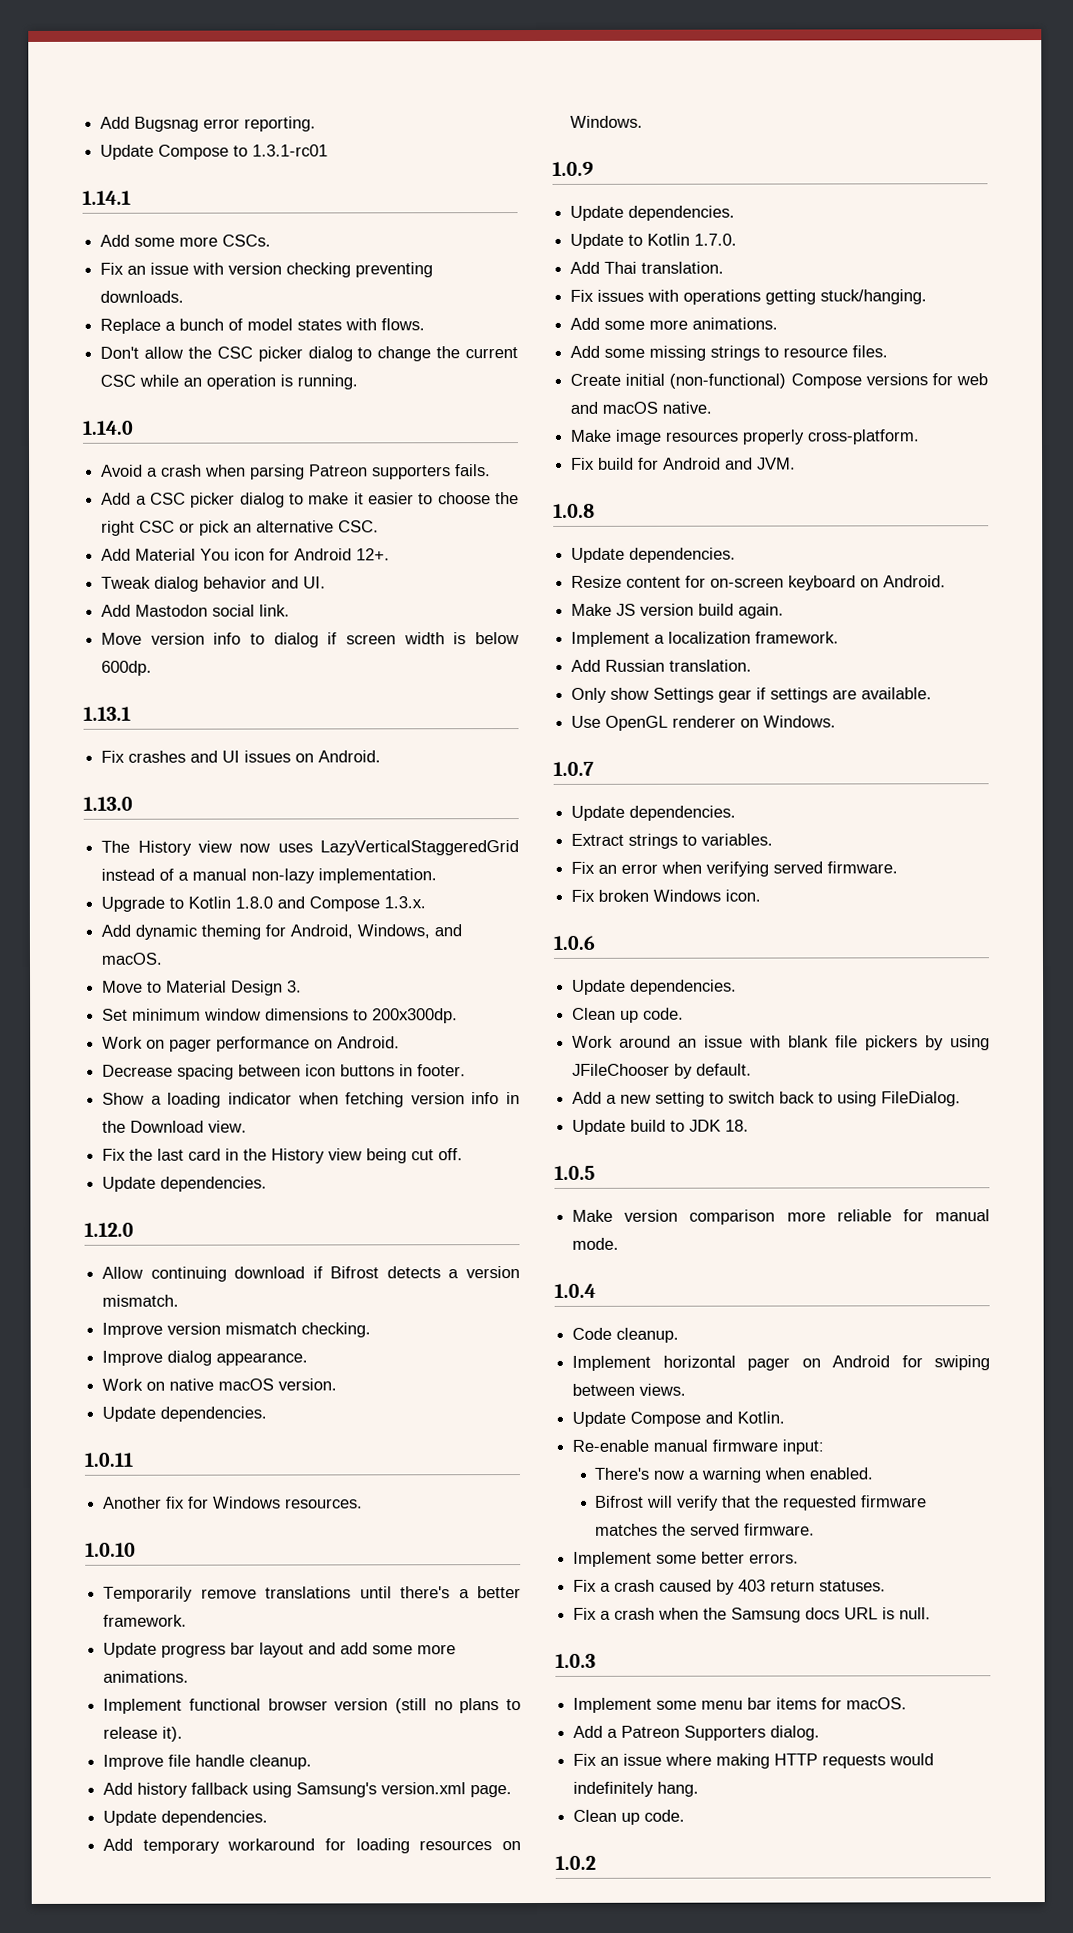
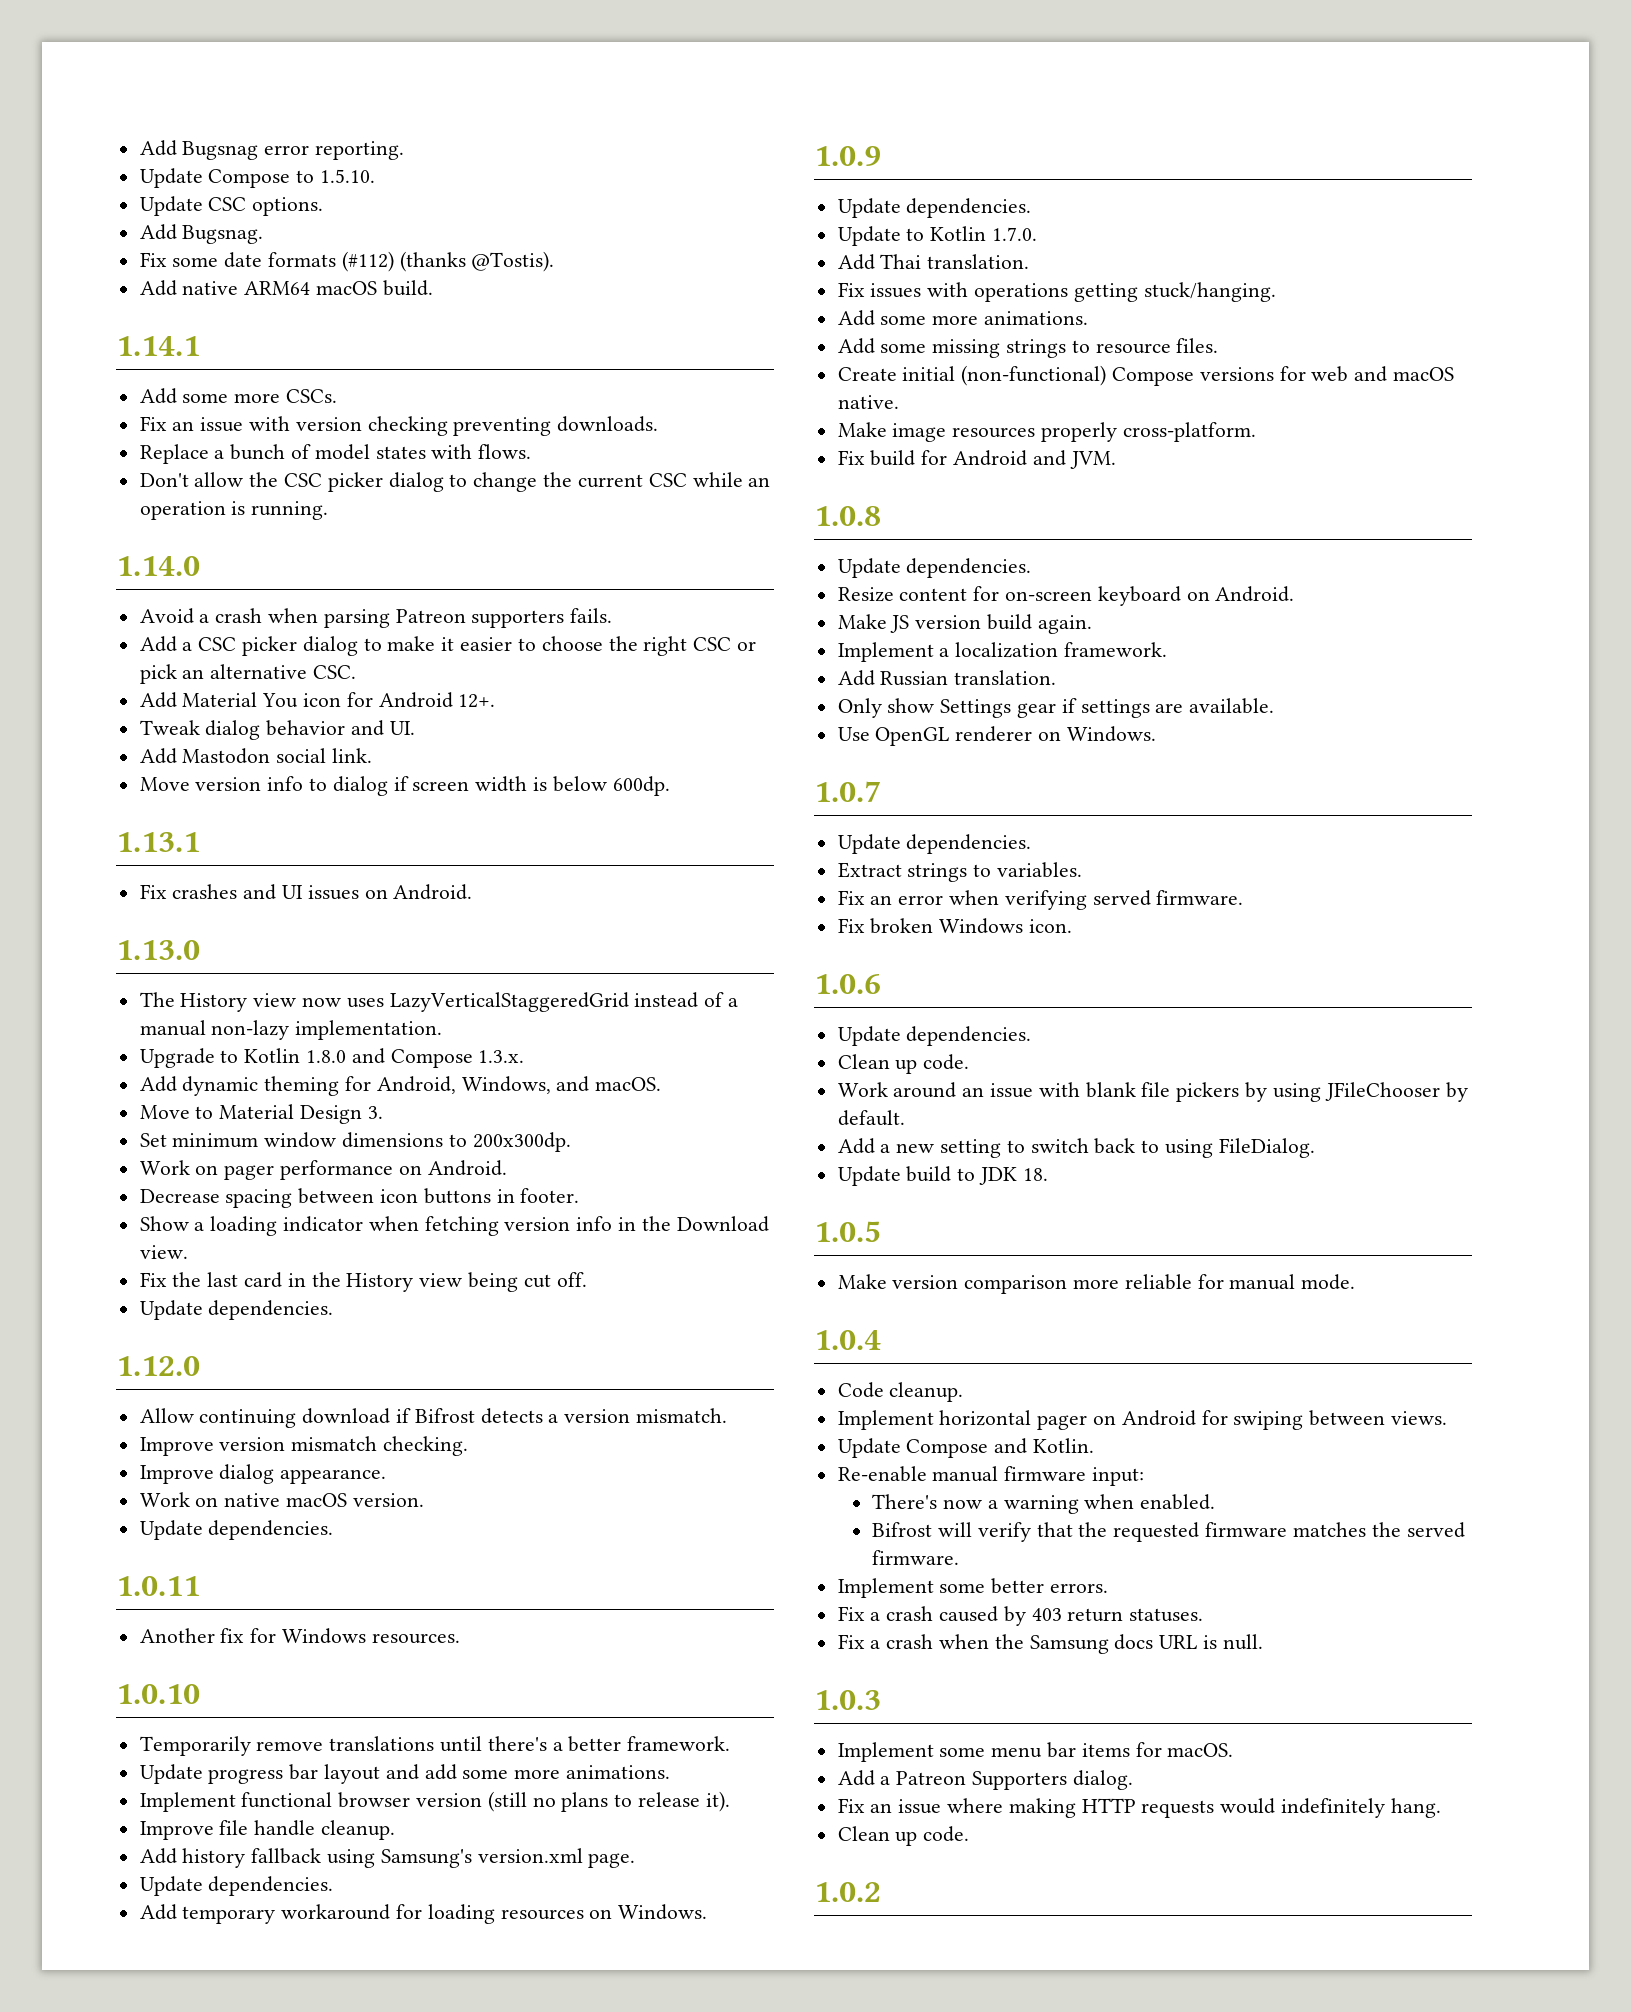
- Update Compose to 1.3.1-rc01
+ Update Compose to 1.5.10.
+ Update CSC options.
+ Add Bugsnag.
+ Fix some date formats (#112) (thanks @Tostis).
+ Add native ARM64 macOS build.

